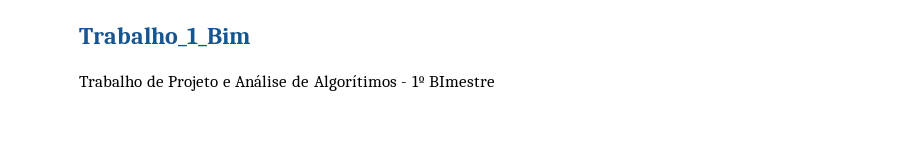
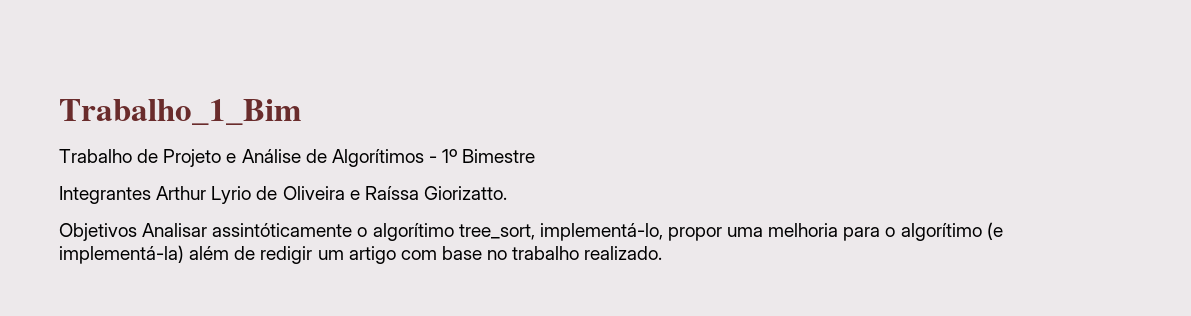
- Trabalho de Projeto e Análise de Algorítimos - 1º BImestre
+ Trabalho de Projeto e Análise de Algorítimos - 1º Bimestre
+ Integrantes Arthur Lyrio de Oliveira e Raíssa Giorizatto.
+ Objetivos Analisar assintóticamente o algorítimo tree_sort, implementá-lo, propor uma melhoria para o algorítimo (e implementá-la) além de redigir um artigo com base no trabalho realizado.

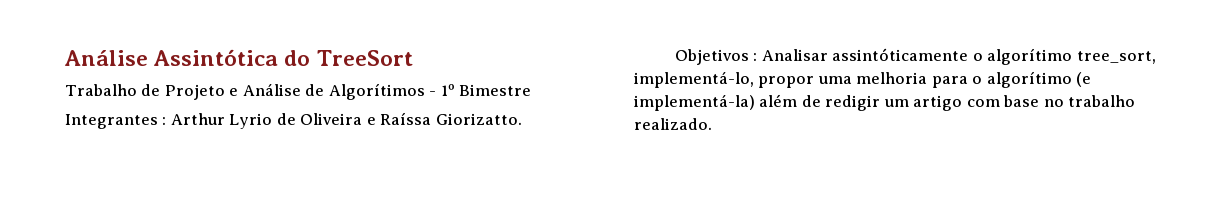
- Trabalho_1_Bim
+ Análise Assintótica do TreeSort
- Integrantes Arthur Lyrio de Oliveira e Raíssa Giorizatto.
+ Integrantes : Arthur Lyrio de Oliveira e Raíssa Giorizatto.
- Objetivos Analisar assintóticamente o algorítimo tree_sort, implementá-lo, propor uma melhoria para o algorítimo (e implementá-la) além de redigir um artigo com base no trabalho realizado.
+ Objetivos : Analisar assintóticamente o algorítimo tree_sort, implementá-lo, propor uma melhoria para o algorítimo (e implementá-la) além de redigir um artigo com base no trabalho realizado.

